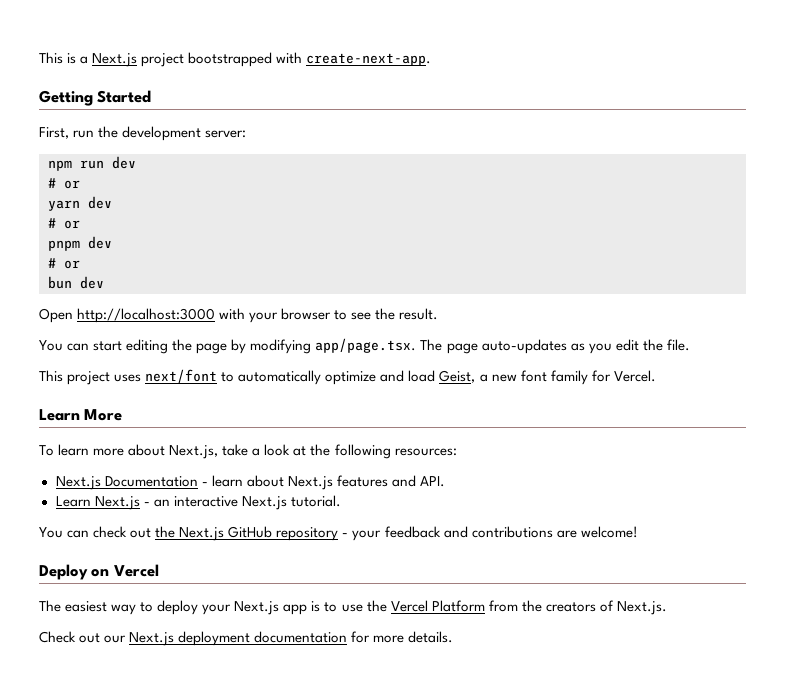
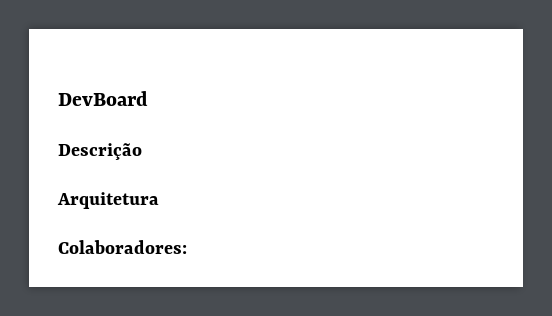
- This is a Next.js project bootstrapped with create-next-app.
- Getting Started
- First, run the development server:
- npm run dev
- # or
- yarn dev
- # or
- pnpm dev
- # or
- bun dev
- Open http://localhost:3000 with your browser to see the result.
- You can start editing the page by modifying app/page.tsx. The page auto-updates as you edit the file.
- This project uses next/font to automatically optimize and load Geist, a new font family for Vercel.
- Learn More
- To learn more about Next.js, take a look at the following resources:
- Next.js Documentation - learn about Next.js features and API.
- Learn Next.js - an interactive Next.js tutorial.
- You can check out the Next.js GitHub repository - your feedback and contributions are welcome!
- Deploy on Vercel
- The easiest way to deploy your Next.js app is to use the Vercel Platform from the creators of Next.js.
- Check out our Next.js deployment documentation for more details.
+ DevBoard
+ Descrição
+ Arquitetura
+ Colaboradores:

